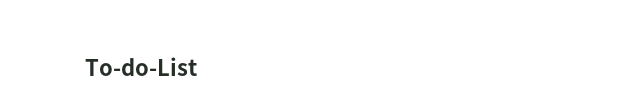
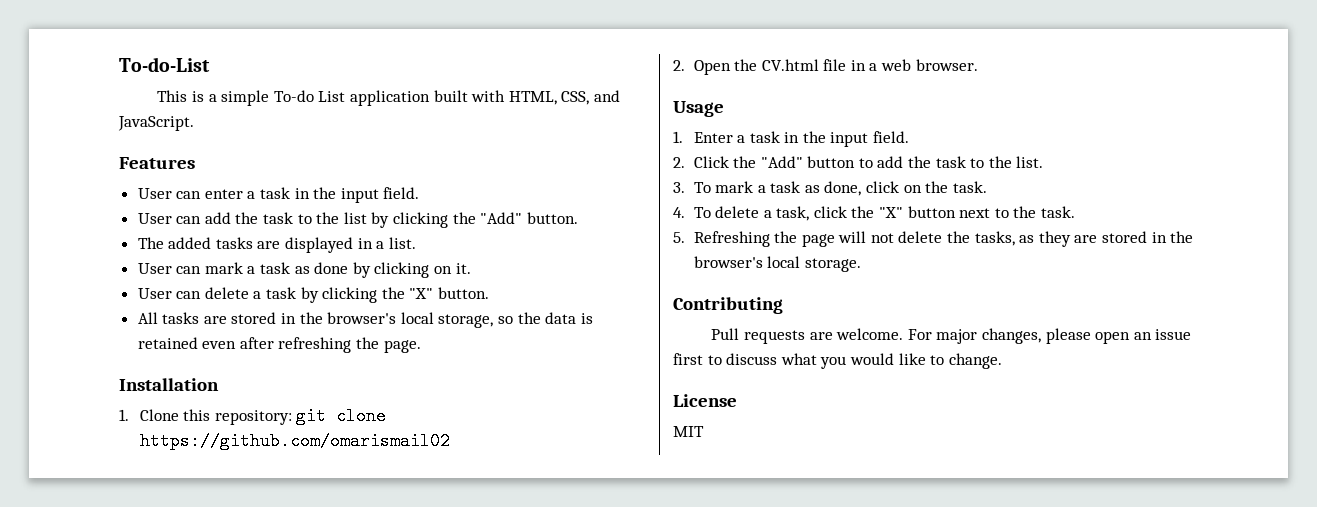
+ This is a simple To-do List application built with HTML, CSS, and JavaScript.
+ Features
+ User can enter a task in the input field.
+ User can add the task to the list by clicking the "Add" button.
+ The added tasks are displayed in a list.
+ User can mark a task as done by clicking on it.
+ User can delete a task by clicking the "X" button.
+ All tasks are stored in the browser's local storage, so the data is retained even after refreshing the page.
+ Installation
+ 1. Clone this repository: git clone https://github.com/omarismail02
+ 2. Open the CV.html file in a web browser.
+ Usage
+ 1. Enter a task in the input field.
+ 2. Click the "Add" button to add the task to the list.
+ 3. To mark a task as done, click on the task.
+ 4. To delete a task, click the "X" button next to the task.
+ 5. Refreshing the page will not delete the tasks, as they are stored in the browser's local storage.
+ Contributing
+ Pull requests are welcome. For major changes, please open an issue first to discuss what you would like to change.
+ License
+ MIT

